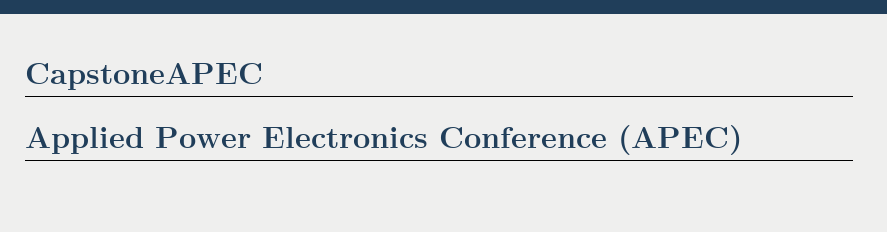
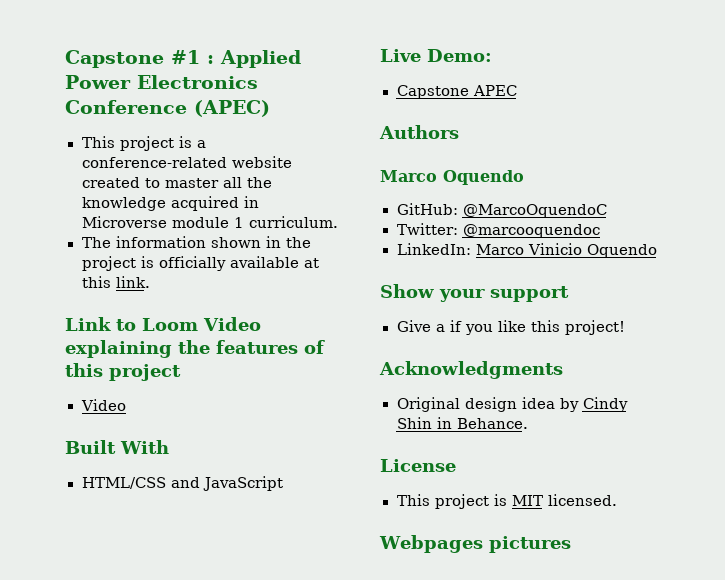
- CapstoneAPEC
- Applied Power Electronics Conference (APEC)
+ Capstone #1 : Applied Power Electronics Conference (APEC)
+ This project is a conference-related website created to master all the knowledge acquired in Microverse module 1 curriculum.
+ The information shown in the project is officially available at this link.
+ Link to Loom Video explaining the features of this project
+ Video
+ Built With
+ HTML/CSS and JavaScript
+ Live Demo:
+ Capstone APEC
+ Authors
+ Marco Oquendo
+ GitHub: @MarcoOquendoC
+ Twitter: @marcooquendoc
+ LinkedIn: Marco Vinicio Oquendo
+ Show your support
+ Give a if you like this project!
+ Acknowledgments
+ Original design idea by Cindy Shin in Behance.
+ License
+ This project is MIT licensed.
+ Webpages pictures

